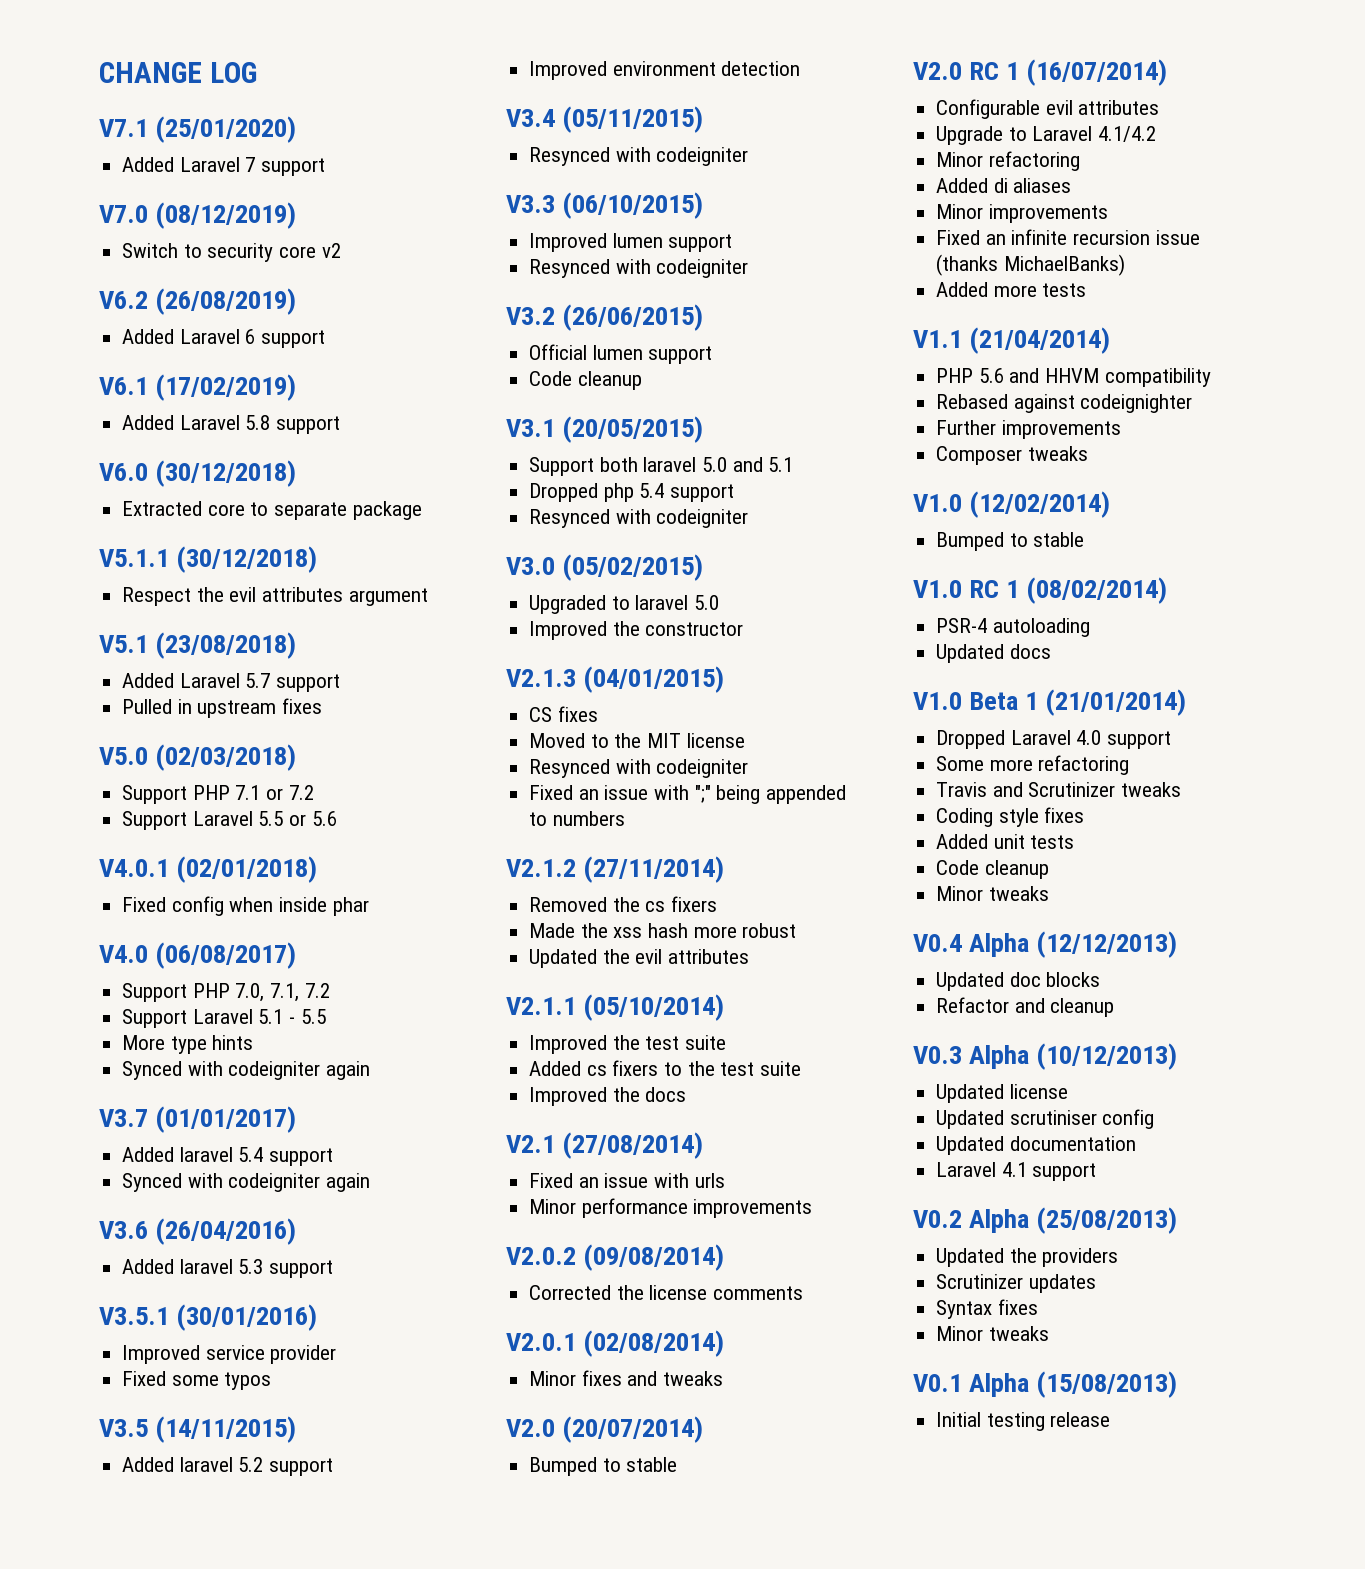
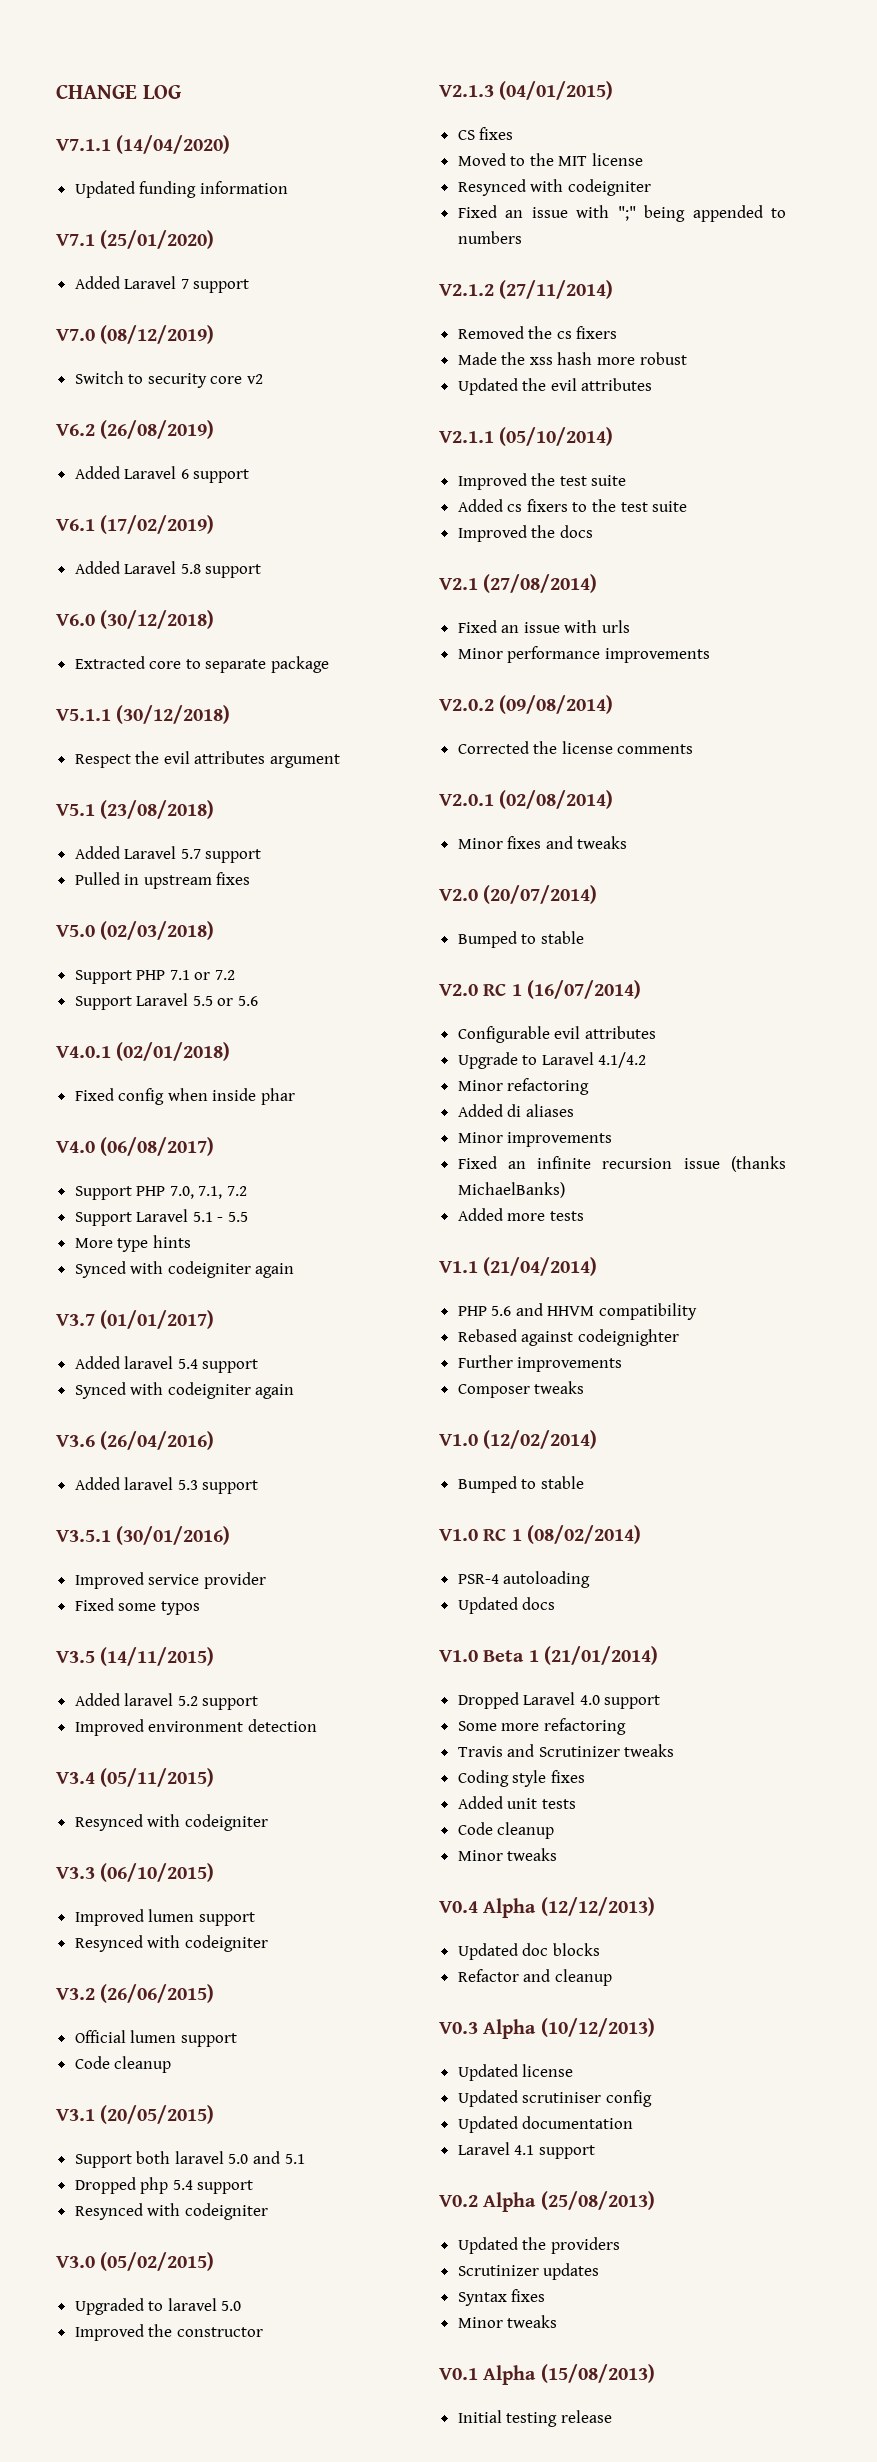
+ V7.1.1 (14/04/2020)
+ Updated funding information

